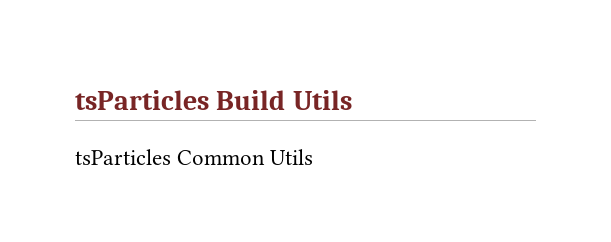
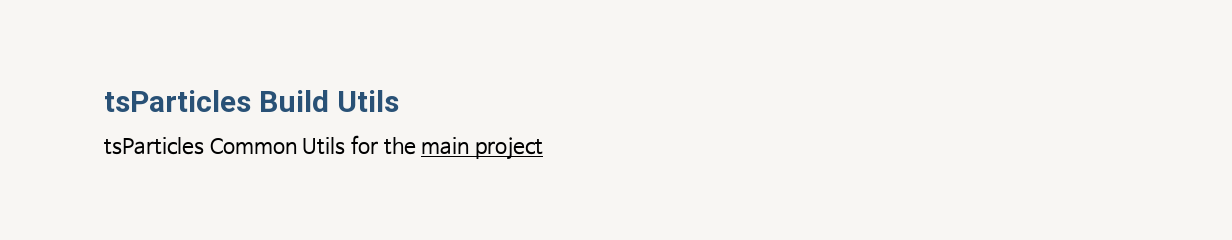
- tsParticles Common Utils
+ tsParticles Common Utils for the main project

